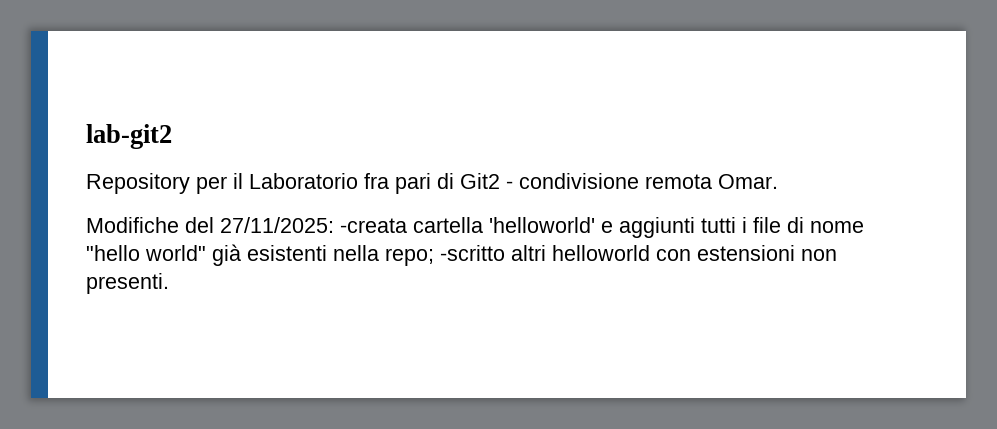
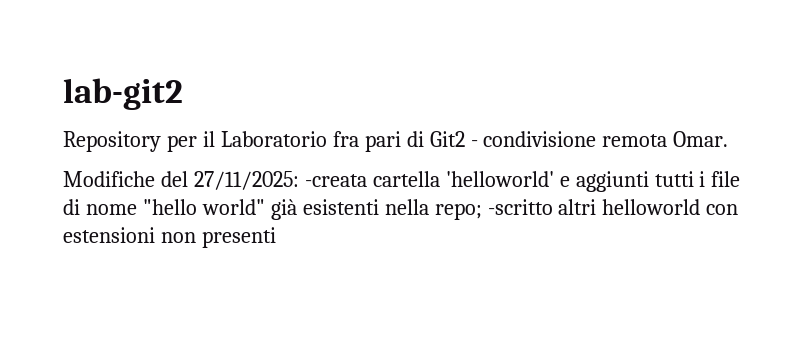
- Modifiche del 27/11/2025: -creata cartella 'helloworld' e aggiunti tutti i file di nome "hello world" già esistenti nella repo; -scritto altri helloworld con estensioni non presenti.
+ Modifiche del 27/11/2025: -creata cartella 'helloworld' e aggiunti tutti i file di nome "hello world" già esistenti nella repo; -scritto altri helloworld con estensioni non presenti

